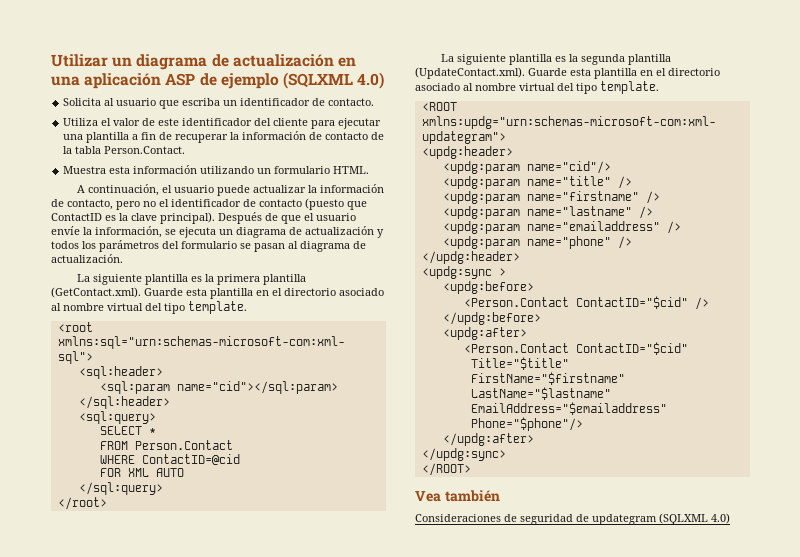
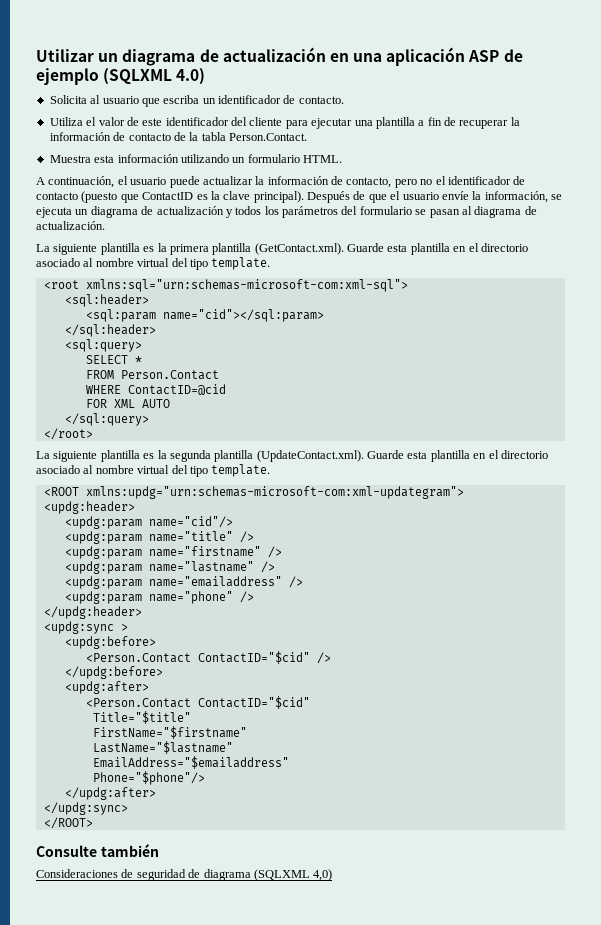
- Vea también
+ Consulte también
- Consideraciones de seguridad de updategram (SQLXML 4.0)
+ Consideraciones de seguridad de diagrama (SQLXML 4,0)

